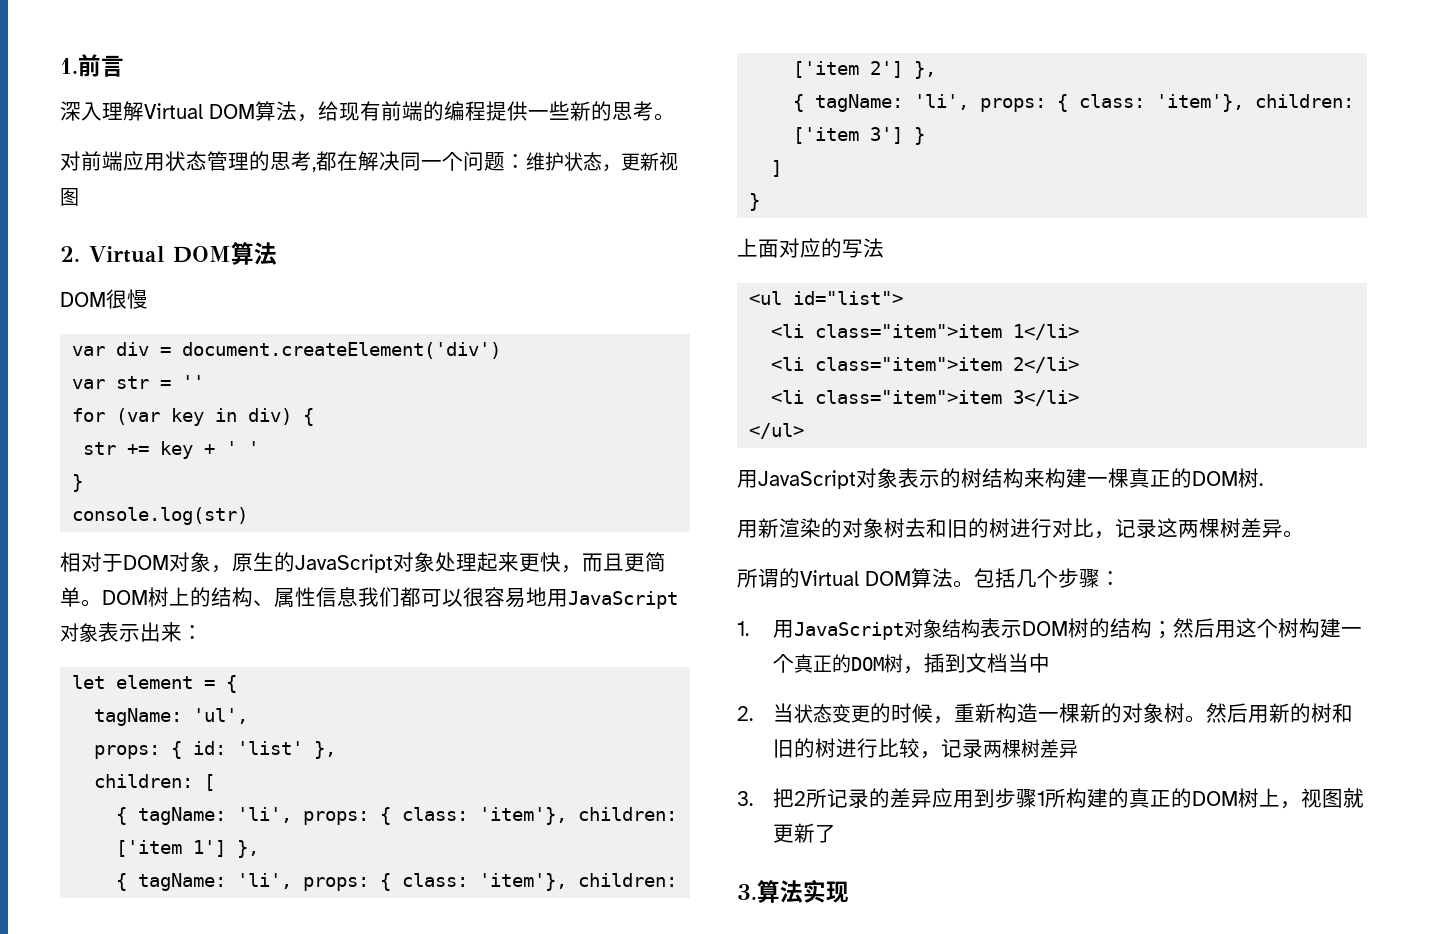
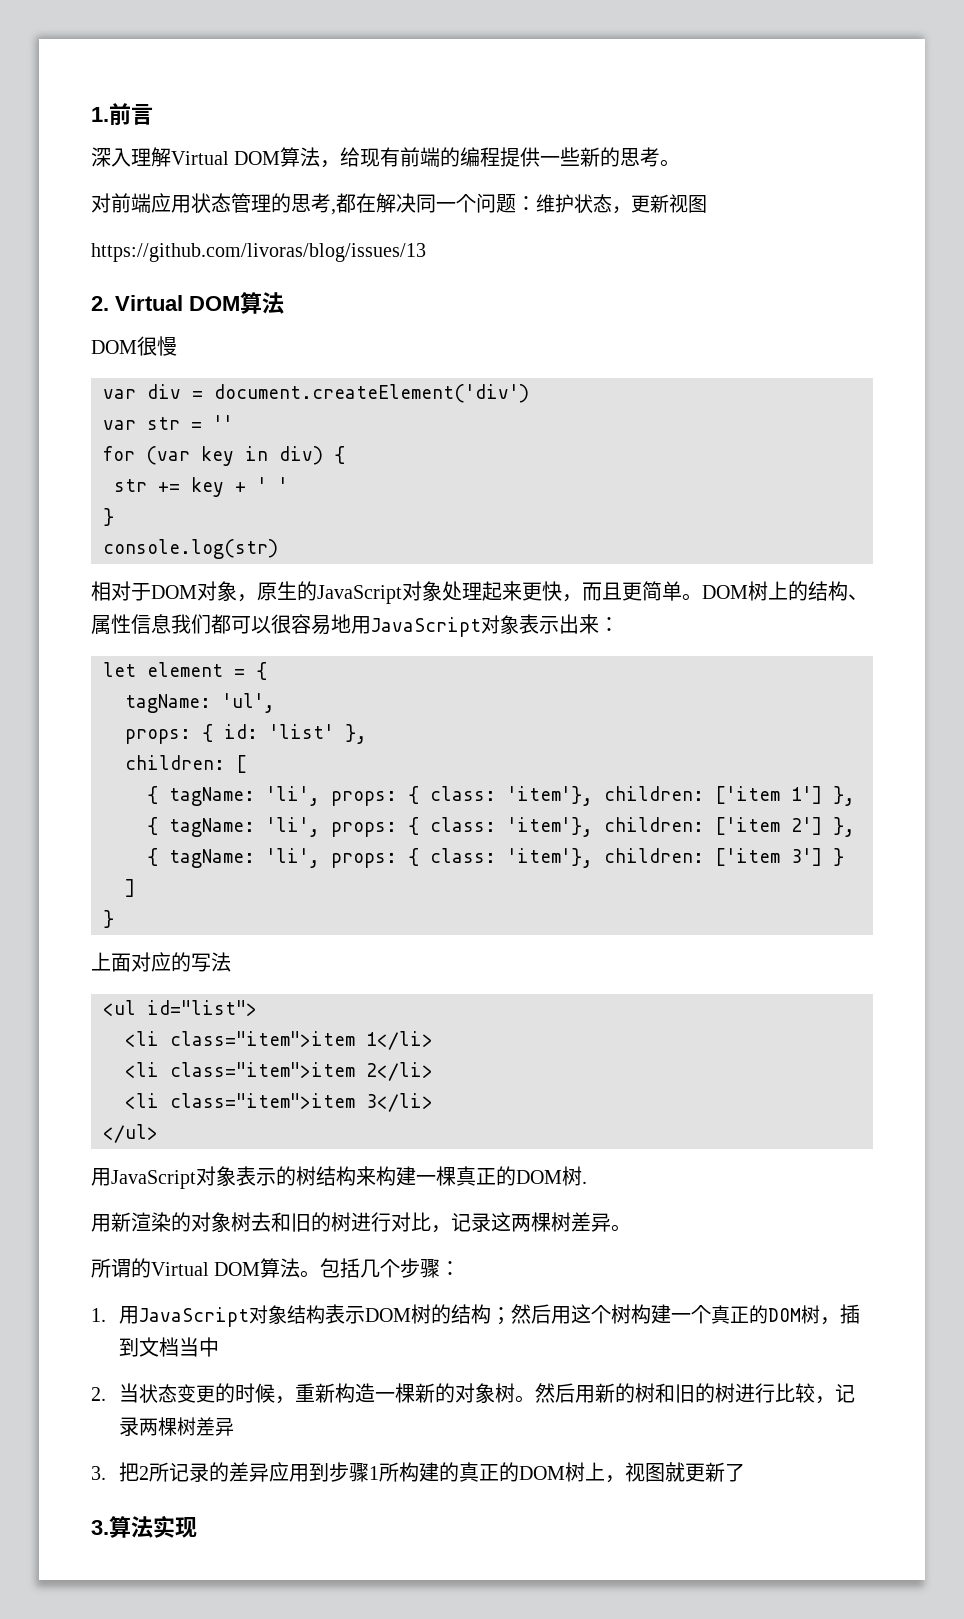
+ https://github.com/livoras/blog/issues/13

